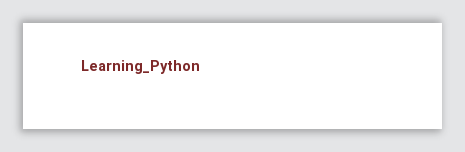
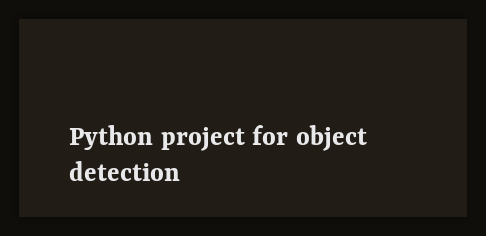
- Learning_Python
+ Python project for object detection

